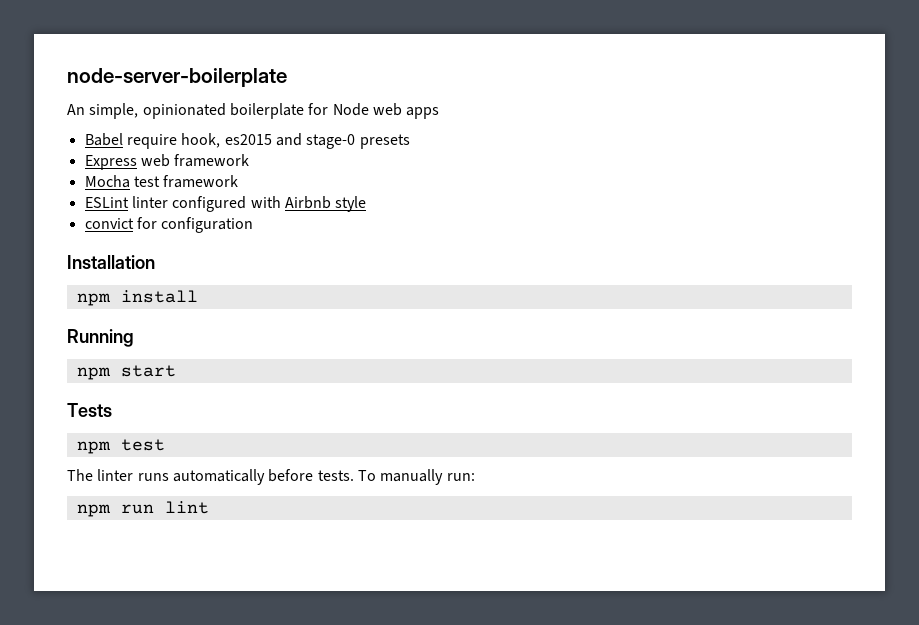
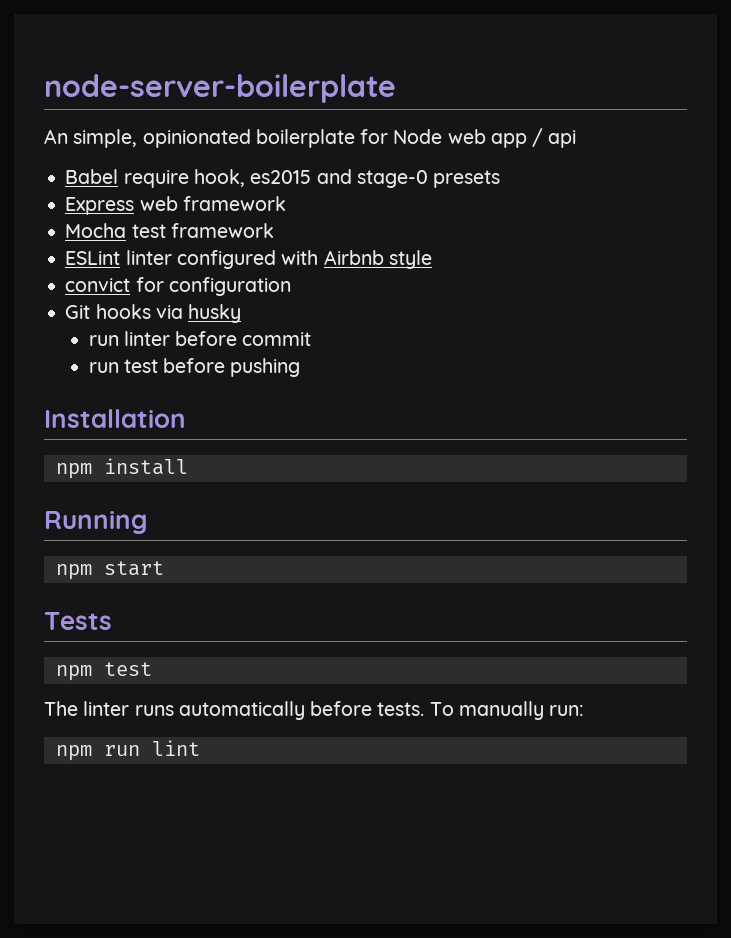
- An simple, opinionated boilerplate for Node web apps
+ An simple, opinionated boilerplate for Node web app / api
+ Git hooks via husky
+ run linter before commit
+ run test before pushing

